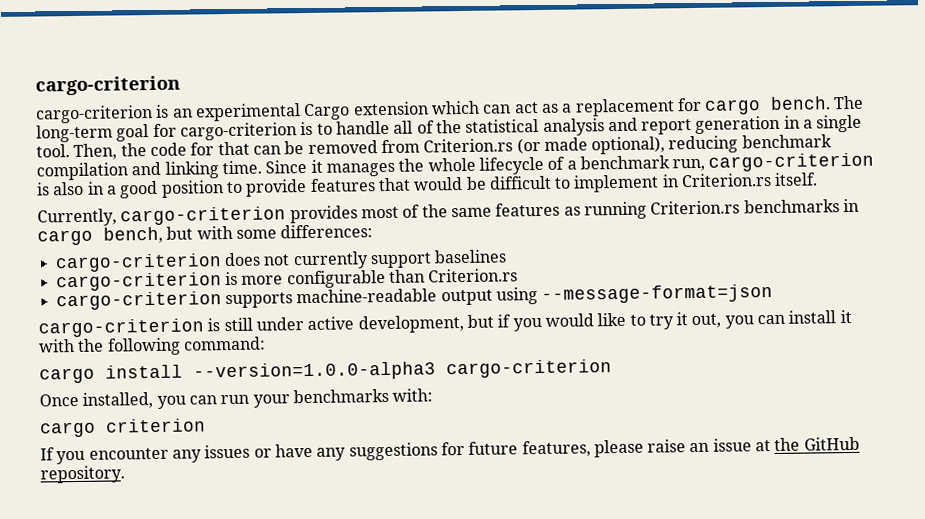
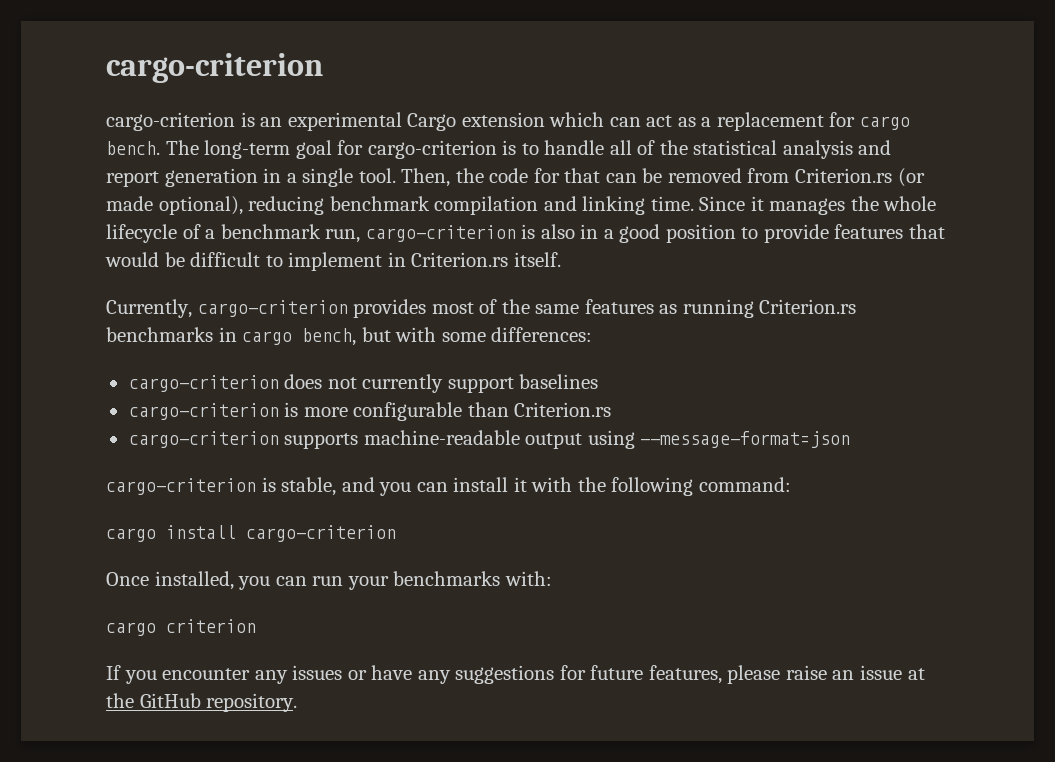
- cargo-criterion is still under active development, but if you would like to try it out, you can install it with the following command:
+ cargo-criterion is stable, and you can install it with the following command:
- cargo install --version=1.0.0-alpha3 cargo-criterion
+ cargo install cargo-criterion

